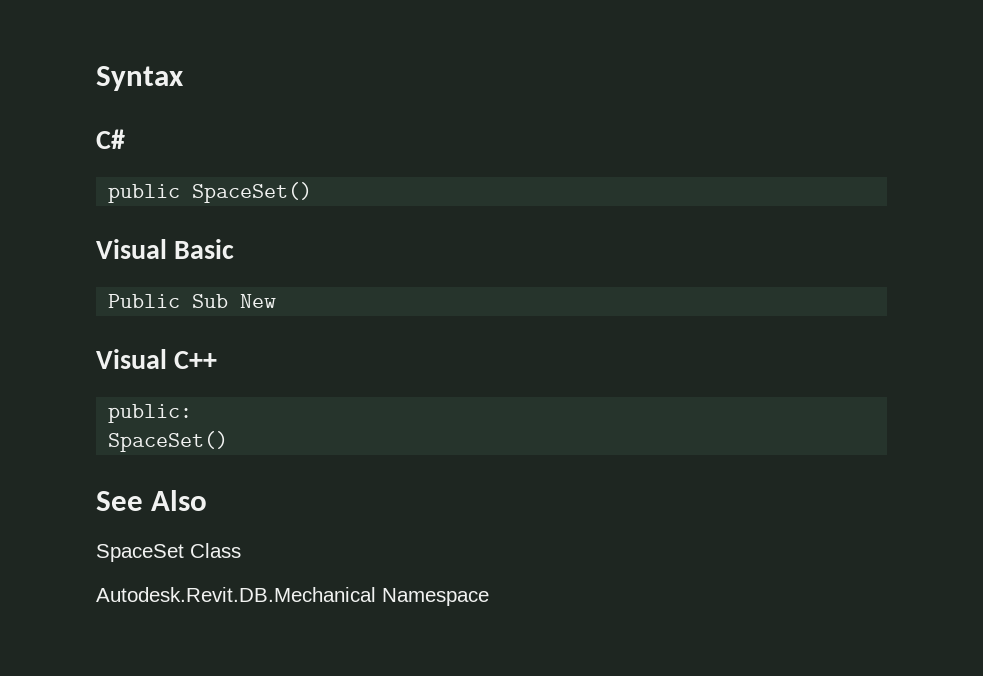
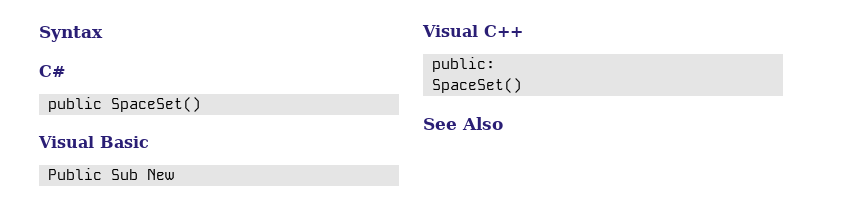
- SpaceSet Class
- Autodesk.Revit.DB.Mechanical Namespace

